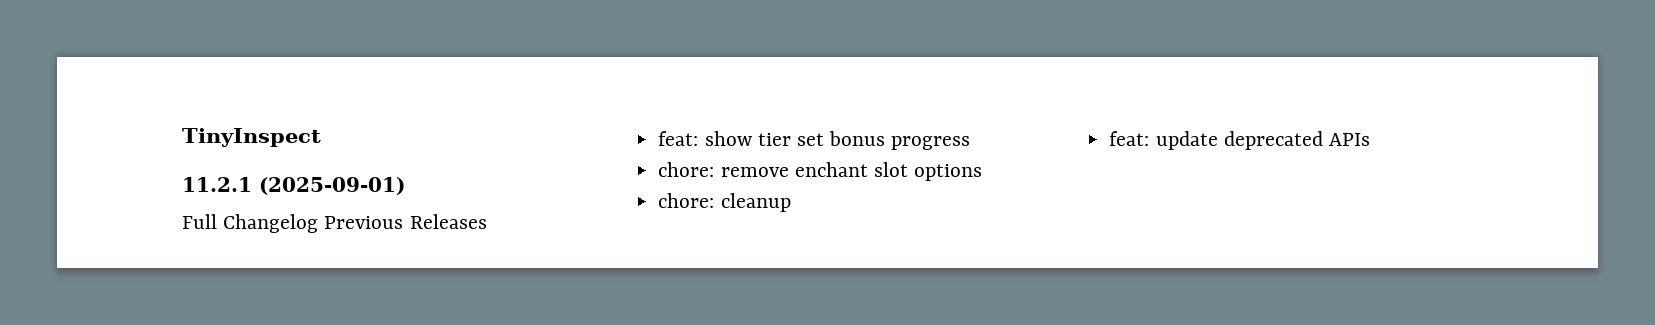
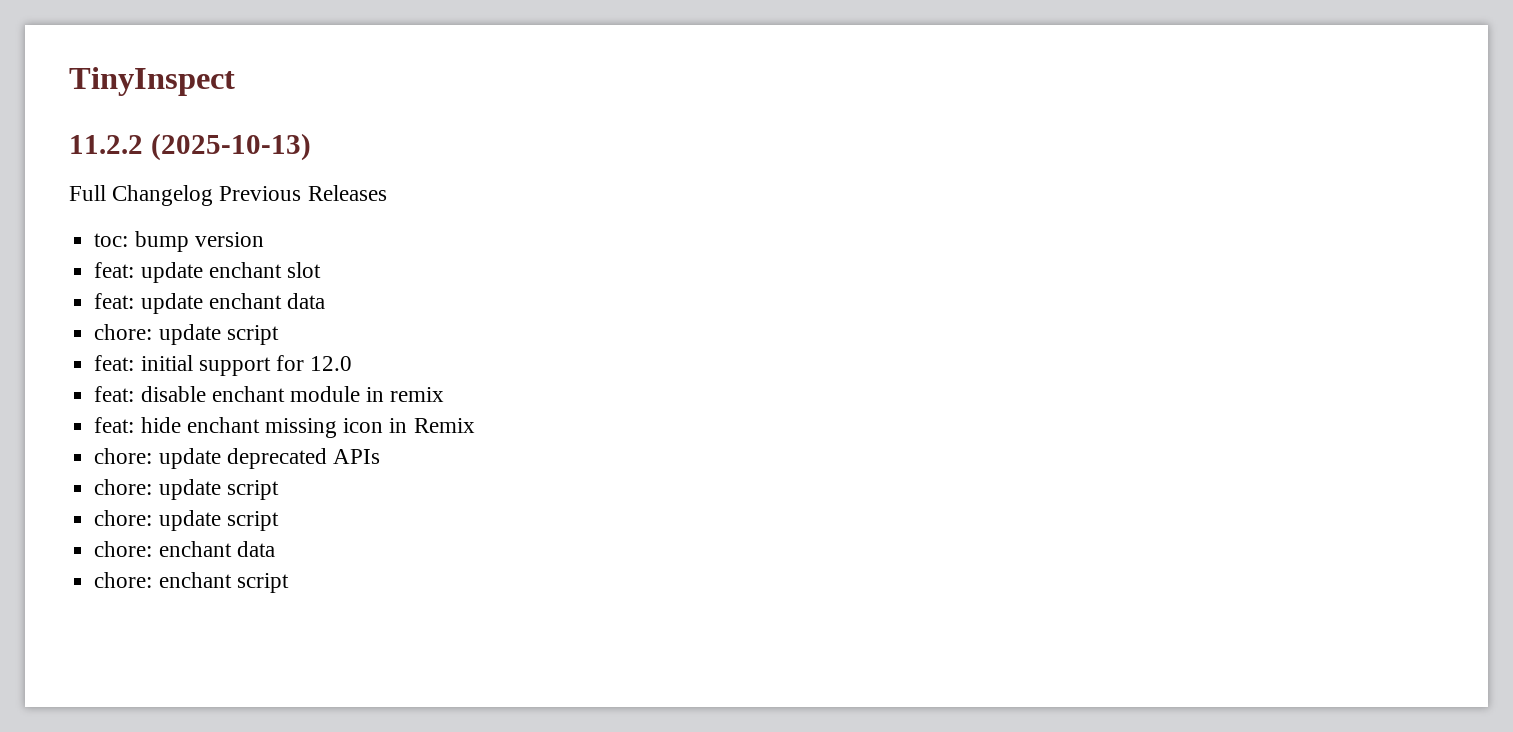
- 11.2.1 (2025-09-01)
+ 11.2.2 (2025-10-13)
- feat: show tier set bonus progress
- chore: remove enchant slot options
- chore: cleanup
- feat: update deprecated APIs
+ toc: bump version
+ feat: update enchant slot
+ feat: update enchant data
+ chore: update script
+ feat: initial support for 12.0
+ feat: disable enchant module in remix
+ feat: hide enchant missing icon in Remix
+ chore: update deprecated APIs
+ chore: update script
+ chore: update script
+ chore: enchant data
+ chore: enchant script

